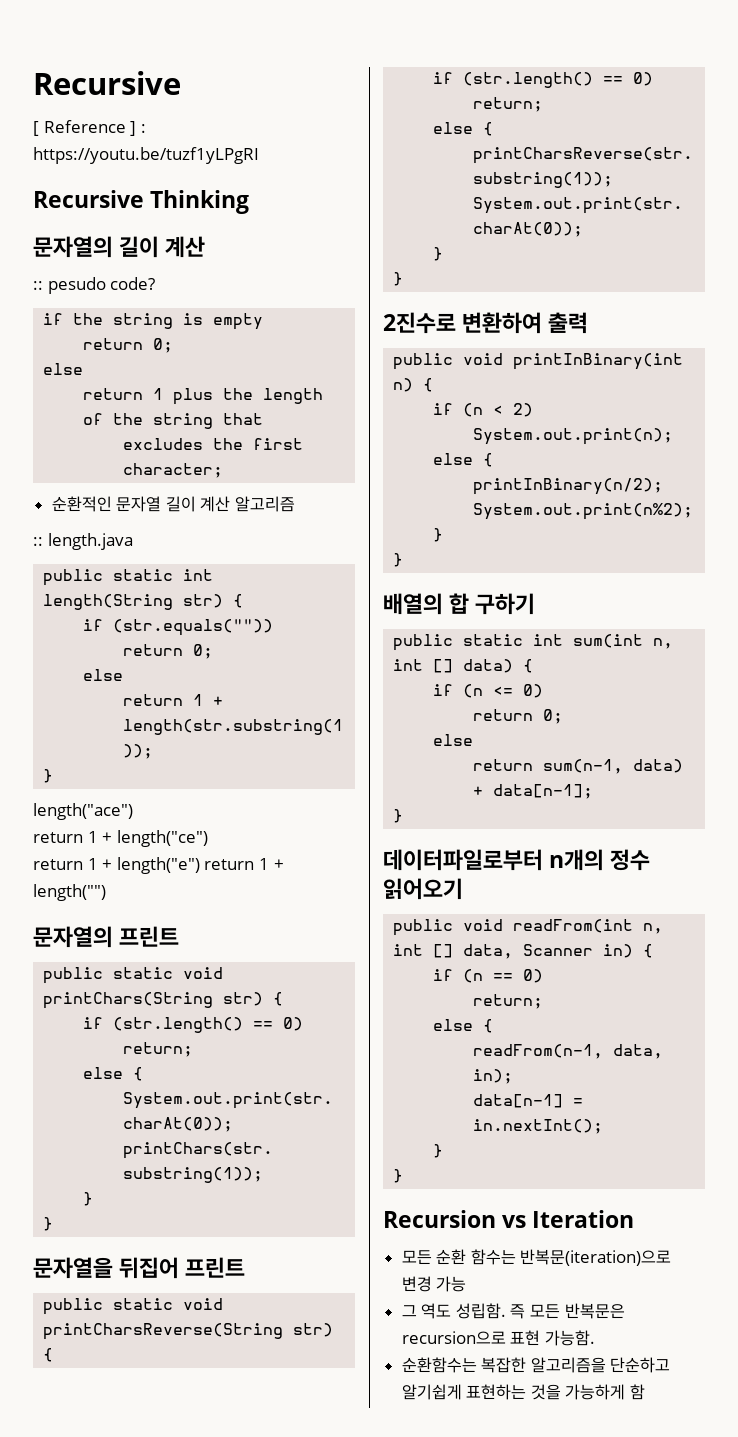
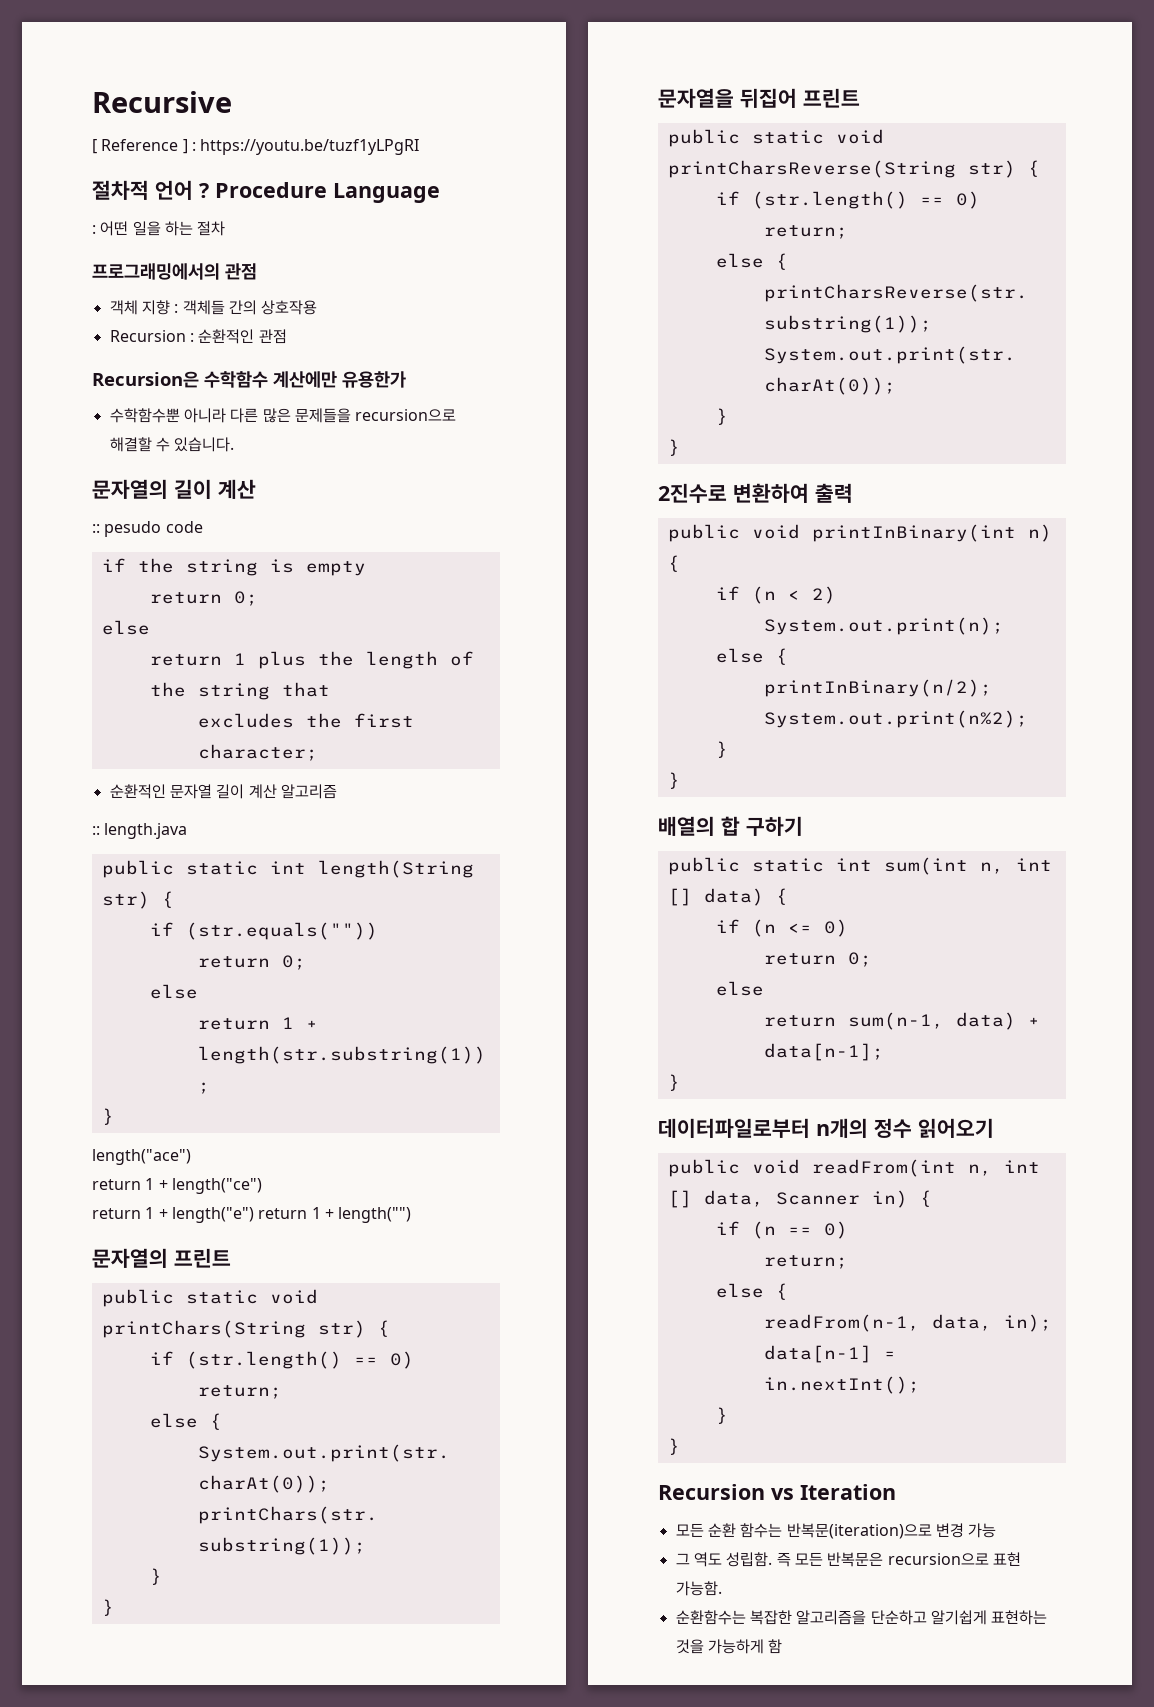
- Recursive Thinking
+ 절차적 언어 ? Procedure Language
+ : 어떤 일을 하는 절차
+ 프로그래밍에서의 관점
+ 객체 지향 : 객체들 간의 상호작용
+ Recursion : 순환적인 관점
+ Recursion은 수학함수 계산에만 유용한가
+ 수학함수뿐 아니라 다른 많은 문제들을 recursion으로 해결할 수 있습니다.
- :: pesudo code?
+ :: pesudo code

